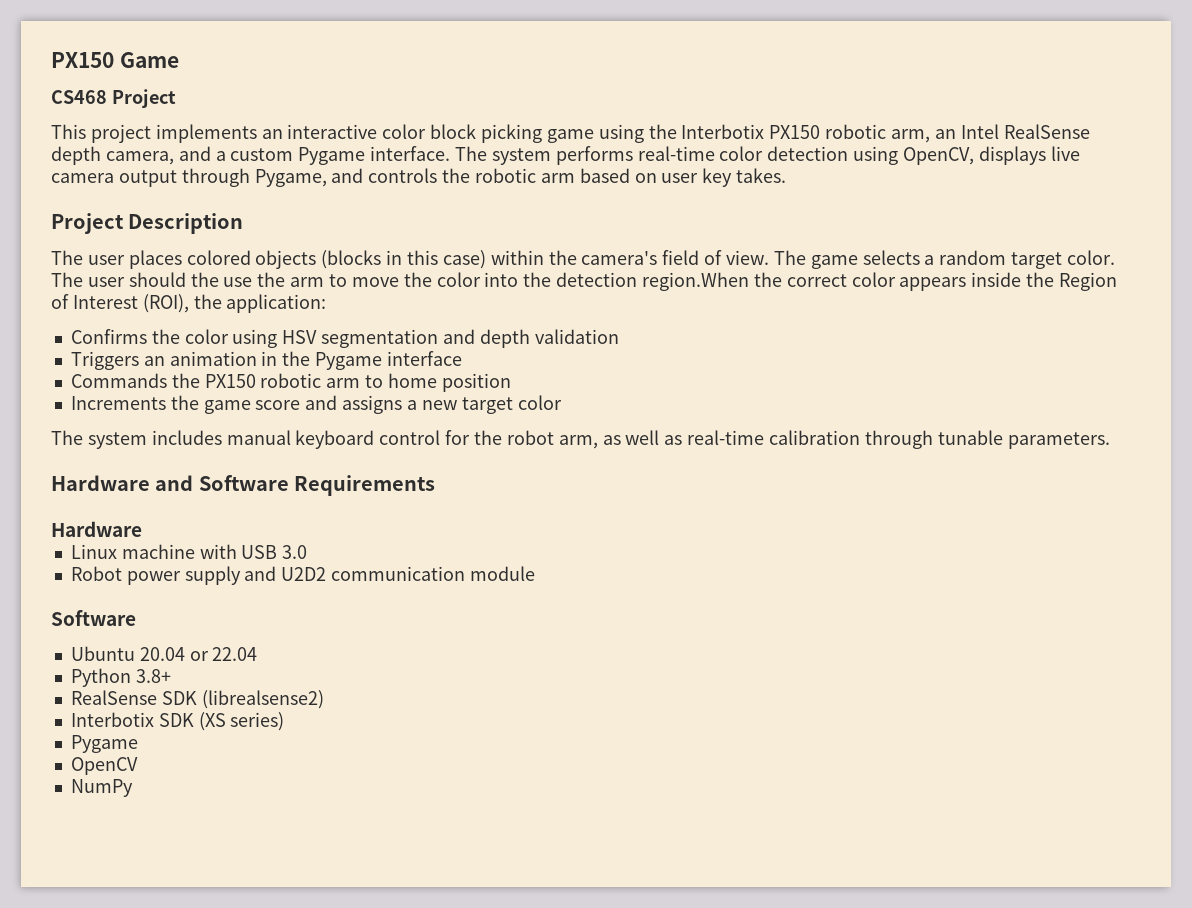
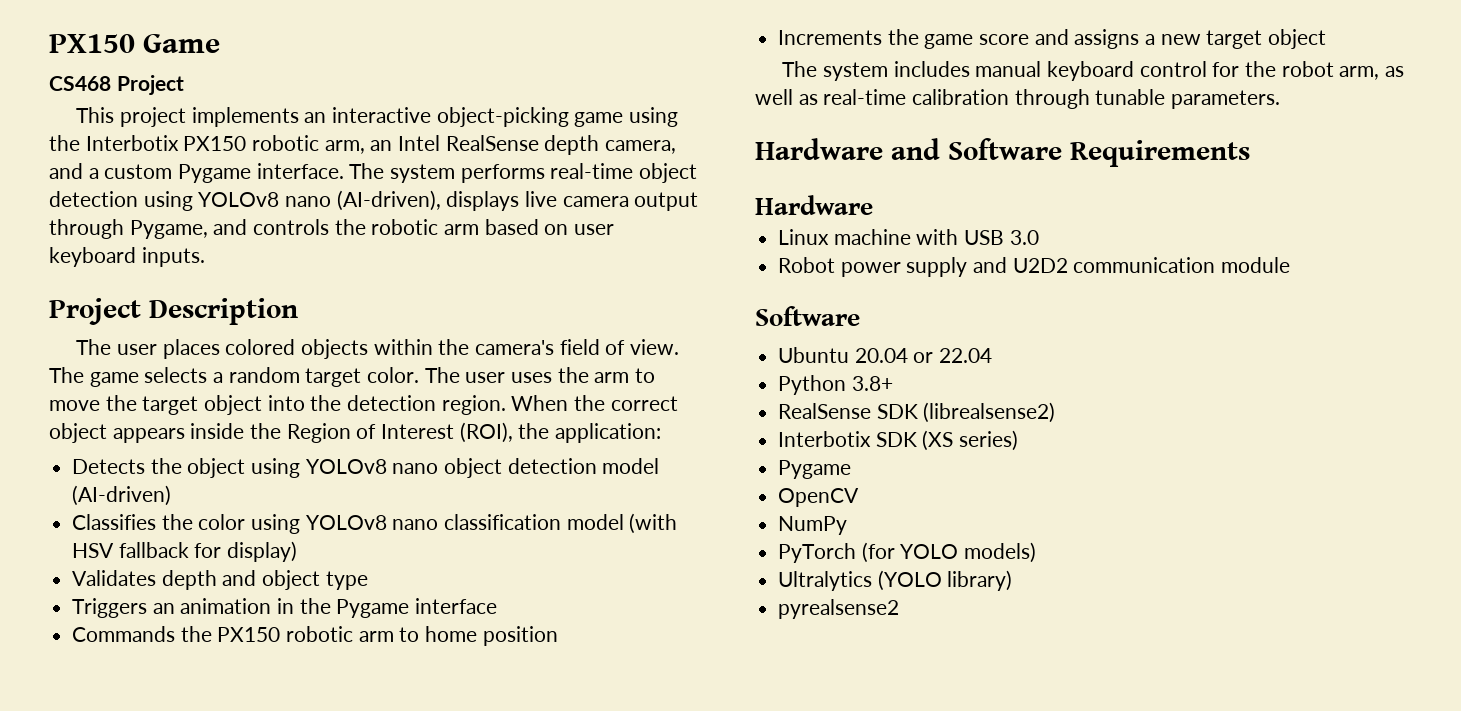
- This project implements an interactive color block picking game using the Interbotix PX150 robotic arm, an Intel RealSense depth camera, and a custom Pygame interface.
+ This project implements an interactive object-picking game using the Interbotix PX150 robotic arm, an Intel RealSense depth camera, and a custom Pygame interface.
- The system performs real-time color detection using OpenCV, displays live camera output through Pygame, and controls the robotic arm based on user key takes.
+ The system performs real-time object detection using YOLOv8 nano (AI-driven), displays live camera output through Pygame, and controls the robotic arm based on user keyboard inputs.
- The user places colored objects (blocks in this case) within the camera's field of view.
+ The user places colored objects within the camera's field of view.
- The user should the use the arm to move the color into the detection region.When the correct color appears inside the Region of Interest (ROI), the application:
+ The user uses the arm to move the target object into the detection region. When the correct object appears inside the Region of Interest (ROI), the application:
- Confirms the color using HSV segmentation and depth validation
+ Detects the object using YOLOv8 nano object detection model (AI-driven)
+ Classifies the color using YOLOv8 nano classification model (with HSV fallback for display)
+ Validates depth and object type
- Increments the game score and assigns a new target color
+ Increments the game score and assigns a new target object
+ PyTorch (for YOLO models)
+ Ultralytics (YOLO library)
+ pyrealsense2

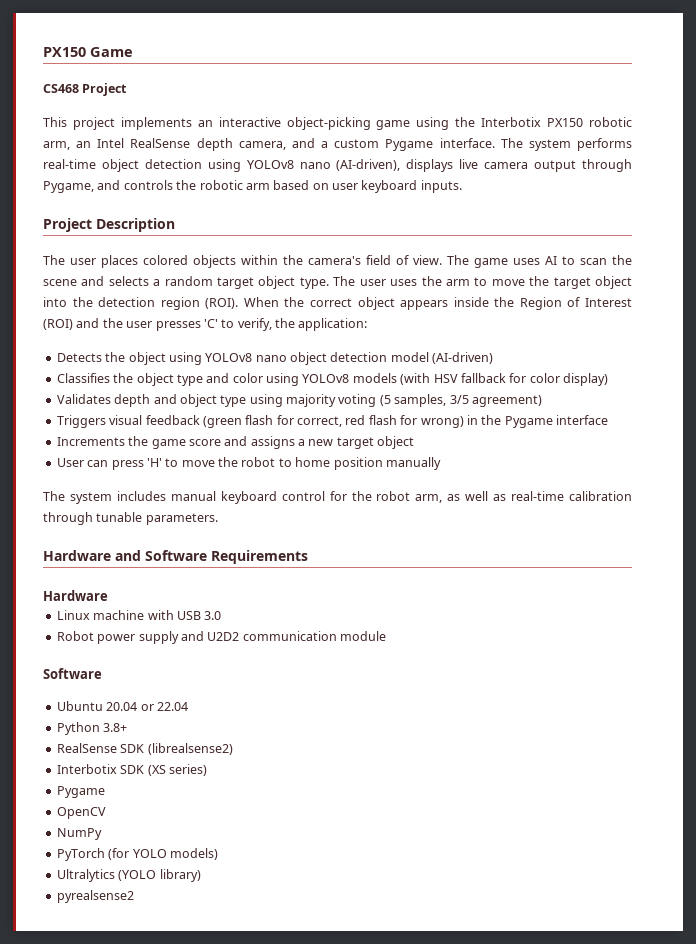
- The game selects a random target color.
+ The game uses AI to scan the scene and selects a random target object type.
- The user uses the arm to move the target object into the detection region.
+ The user uses the arm to move the target object into the detection region (ROI).
- When the correct object appears inside the Region of Interest (ROI), the application:
+ When the correct object appears inside the Region of Interest (ROI) and the user presses 'C' to verify, the application:
- Classifies the color using YOLOv8 nano classification model (with HSV fallback for display)
+ Classifies the object type and color using YOLOv8 models (with HSV fallback for color display)
- Validates depth and object type
- Triggers an animation in the Pygame interface
- Commands the PX150 robotic arm to home position
+ Validates depth and object type using majority voting (5 samples, 3/5 agreement)
+ Triggers visual feedback (green flash for correct, red flash for wrong) in the Pygame interface
+ User can press 'H' to move the robot to home position manually

